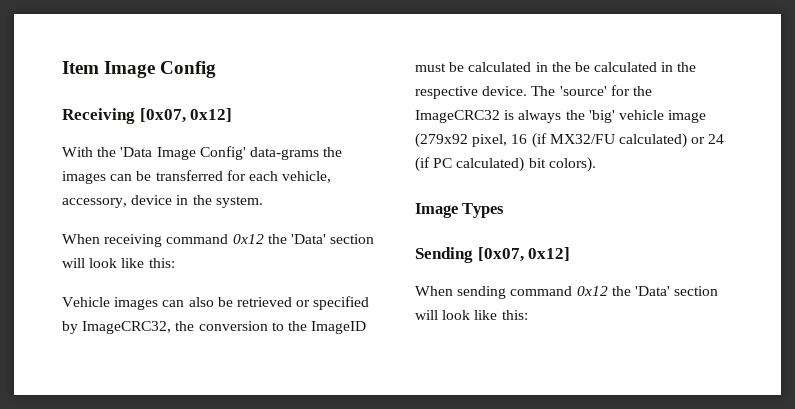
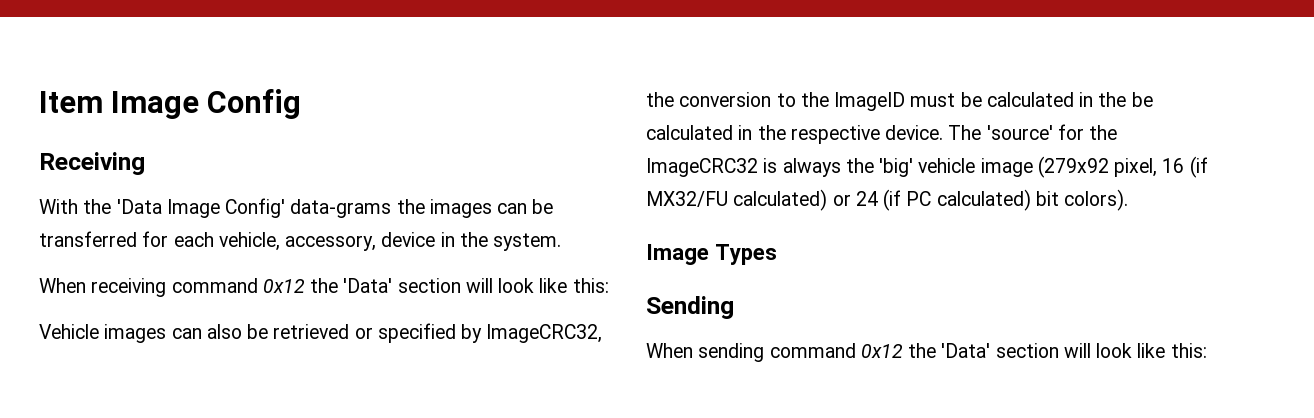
- Receiving [0x07, 0x12]
+ Receiving
- Sending [0x07, 0x12]
+ Sending

